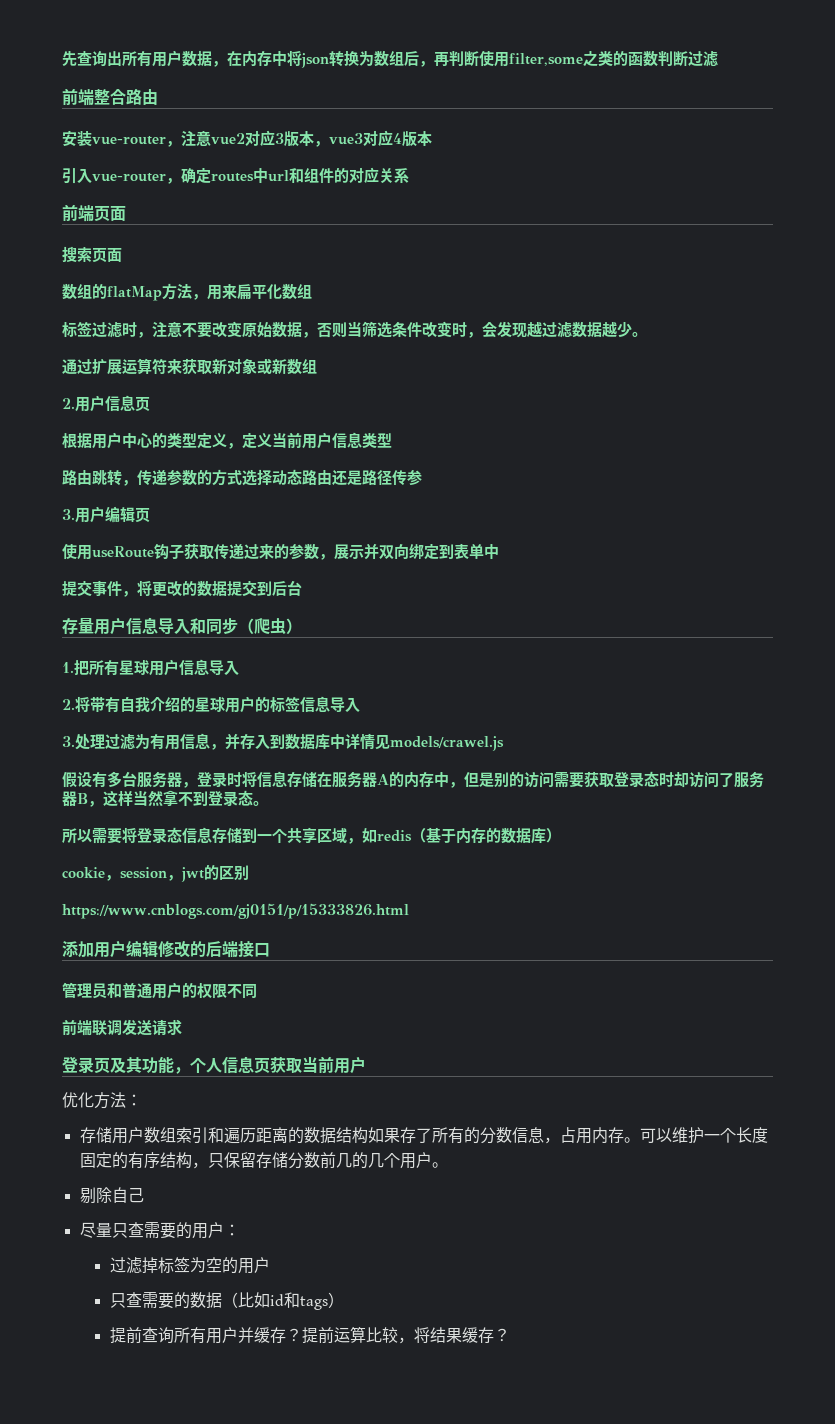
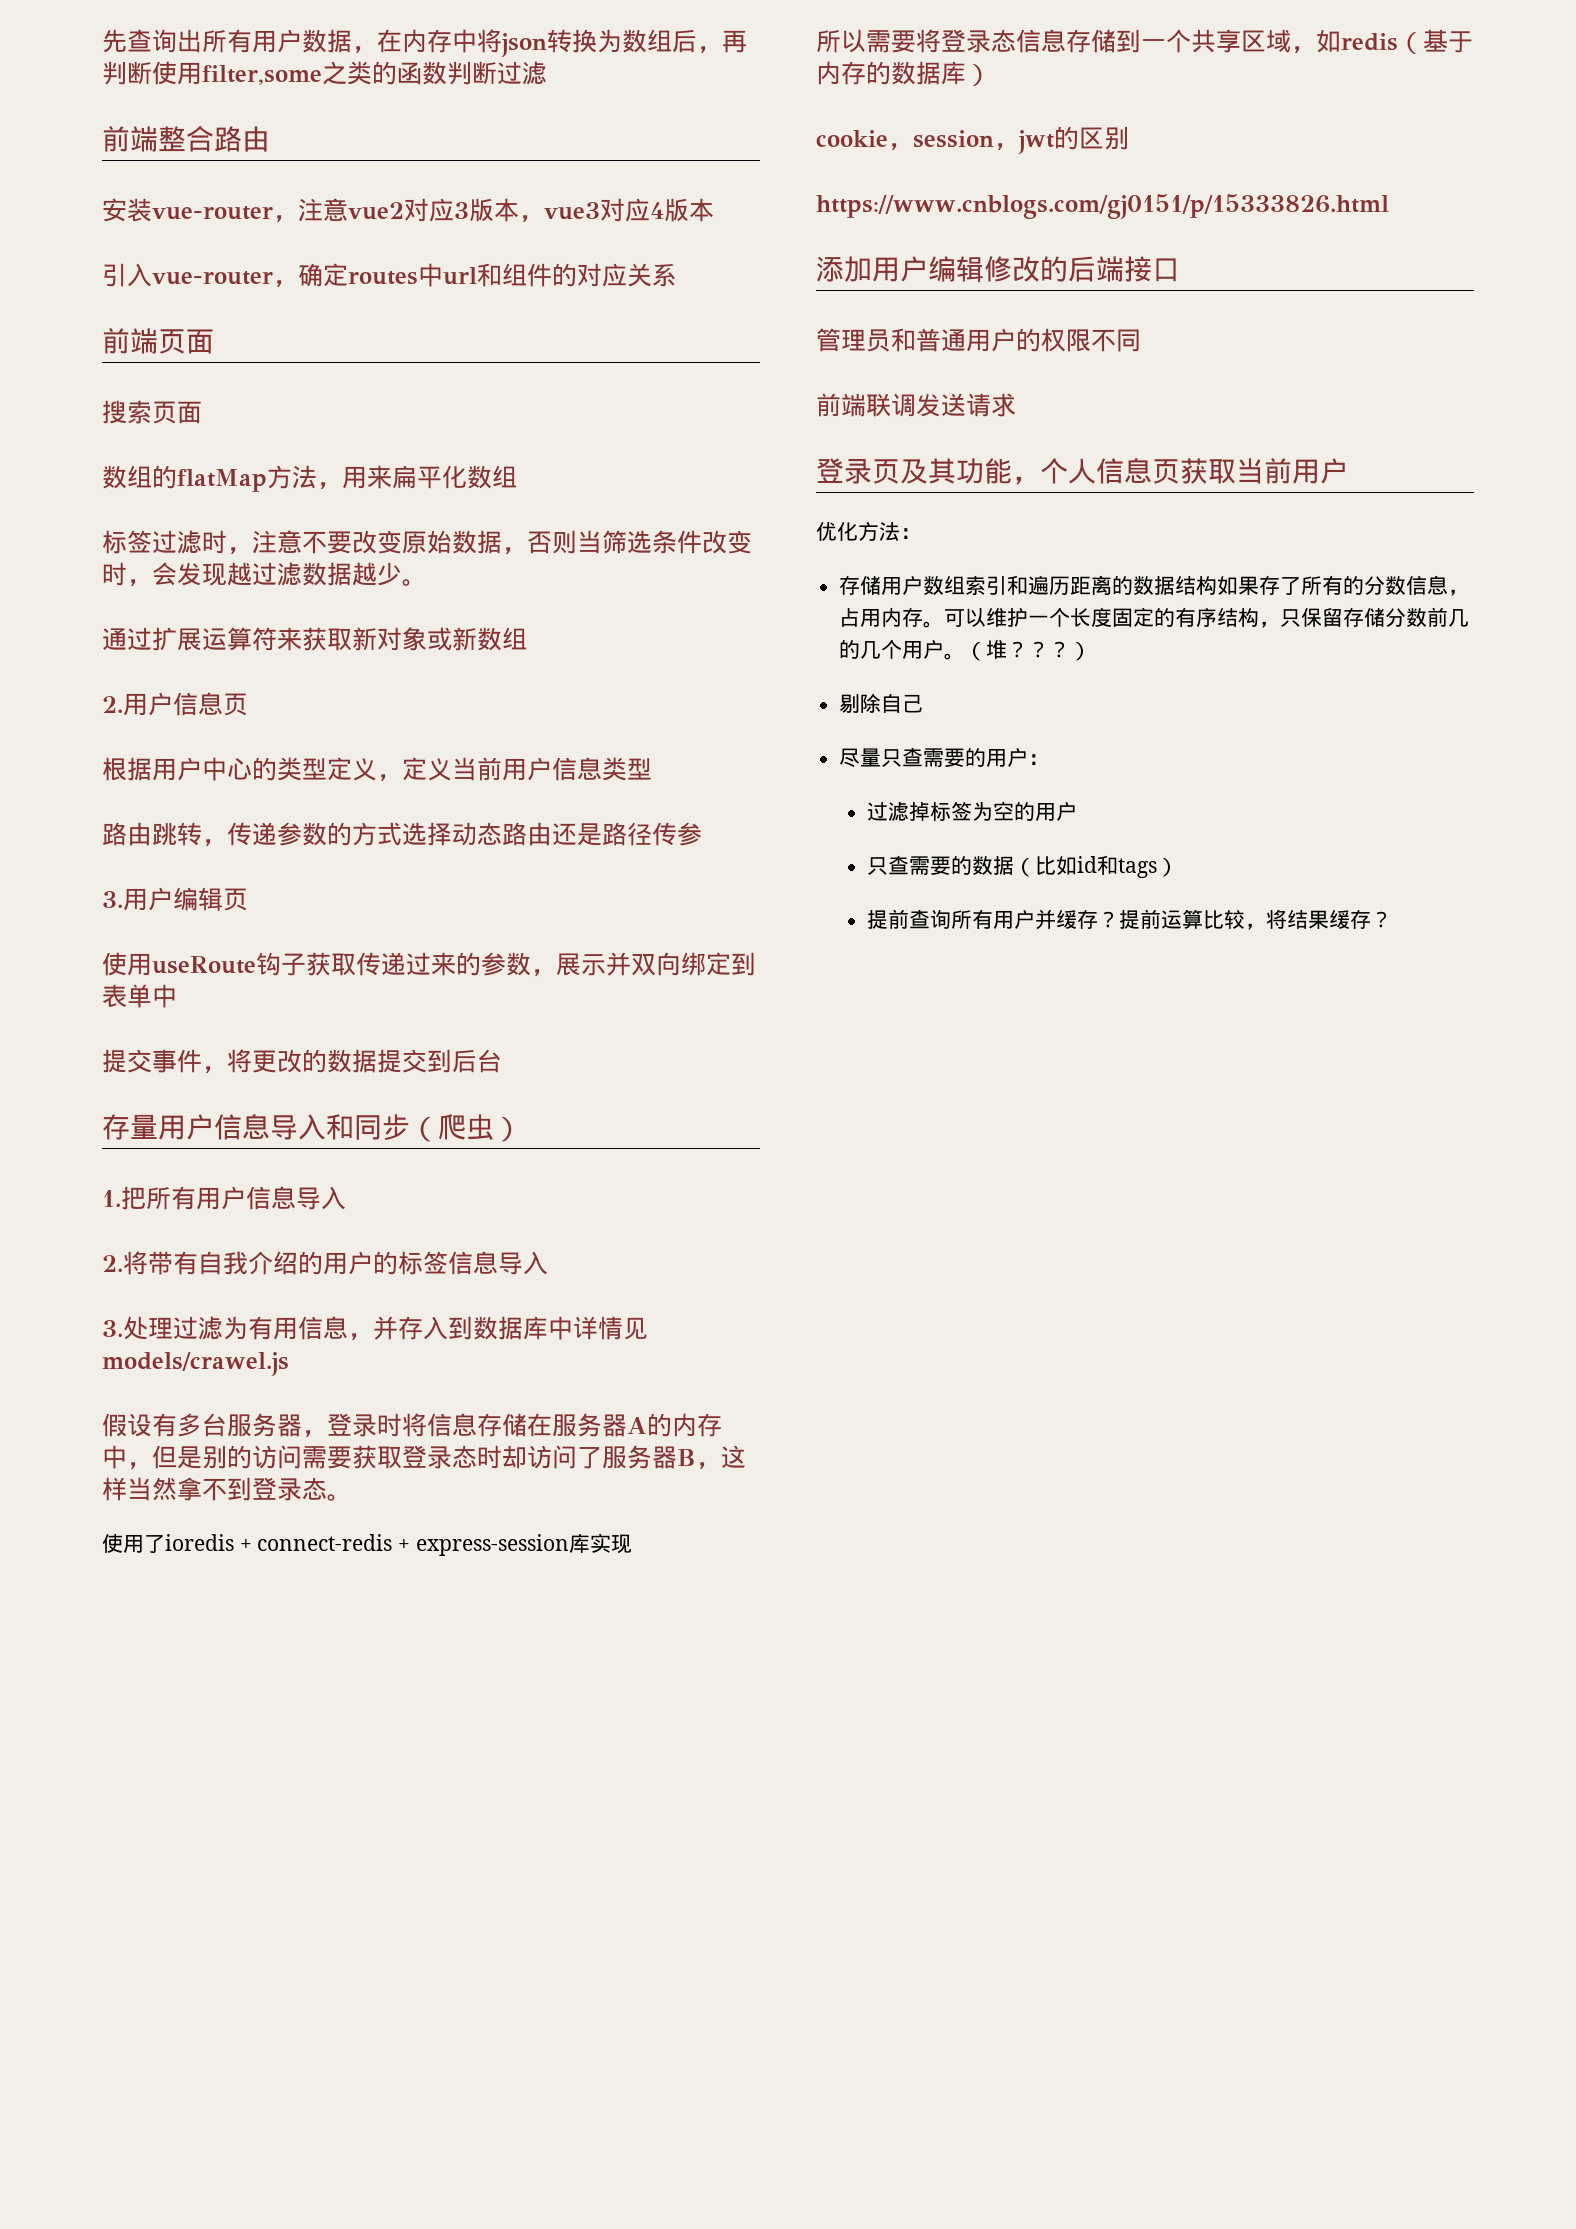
- 1.把所有星球用户信息导入
+ 1.把所有用户信息导入
- 2.将带有自我介绍的星球用户的标签信息导入
+ 2.将带有自我介绍的用户的标签信息导入
+ 使用了ioredis + connect-redis + express-session库实现
+ （堆？？？）

